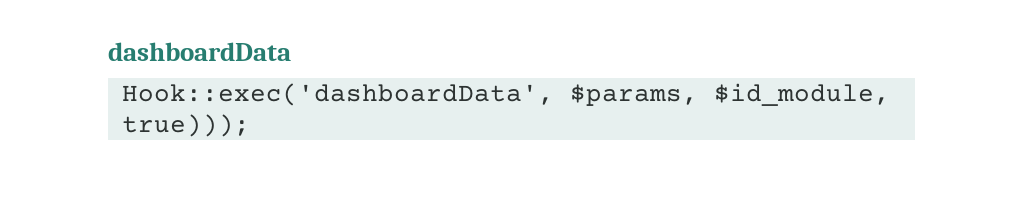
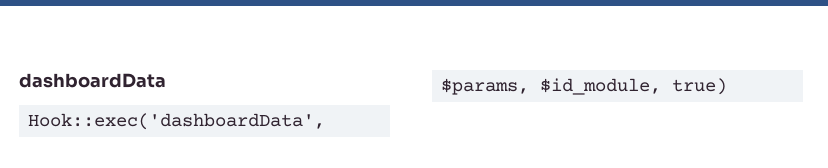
- Hook::exec('dashboardData', $params, $id_module, true)));
+ Hook::exec('dashboardData', $params, $id_module, true)

